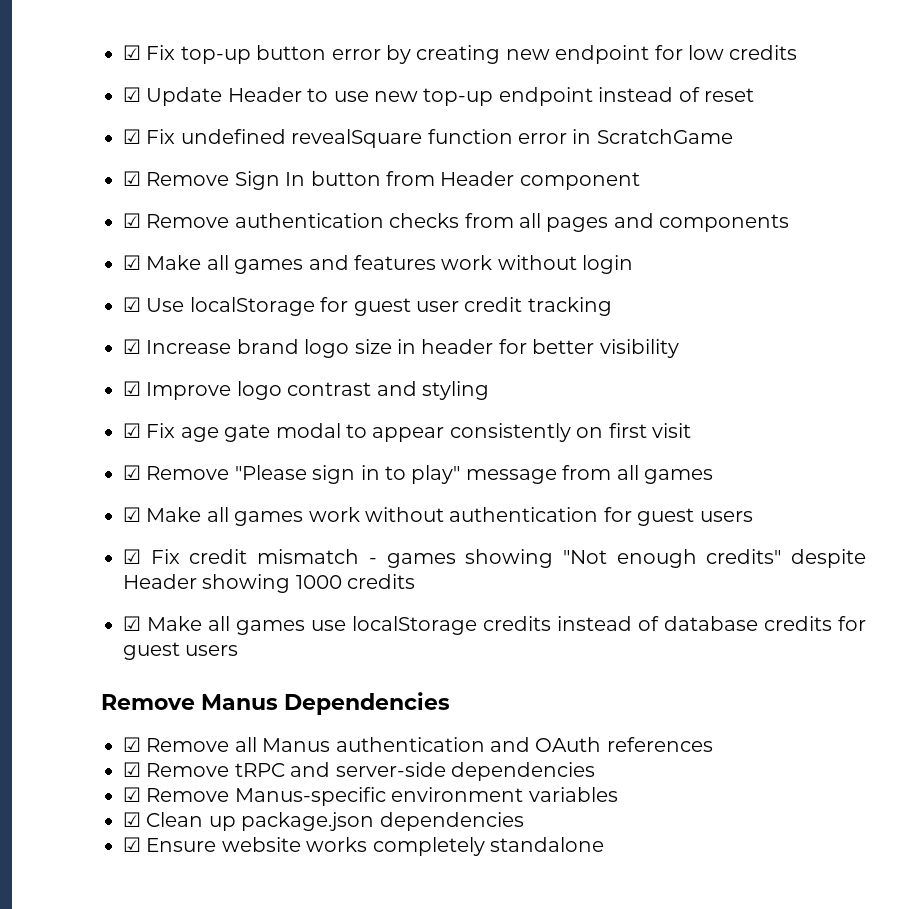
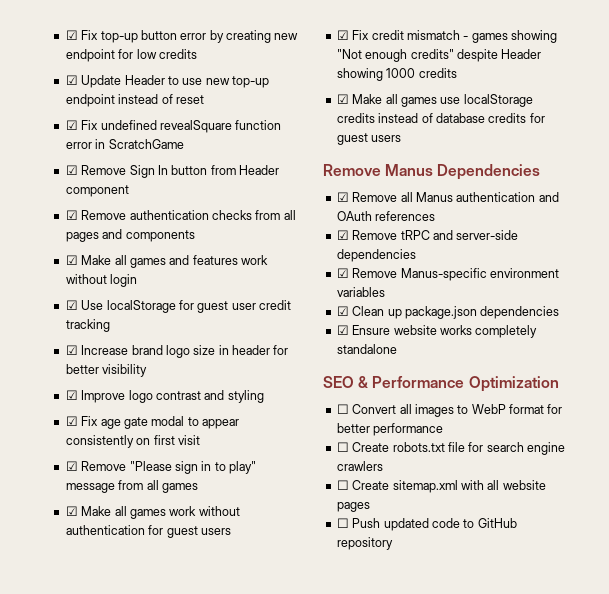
+ SEO & Performance Optimization
+ ☐ Convert all images to WebP format for better performance
+ ☐ Create robots.txt file for search engine crawlers
+ ☐ Create sitemap.xml with all website pages
+ ☐ Push updated code to GitHub repository

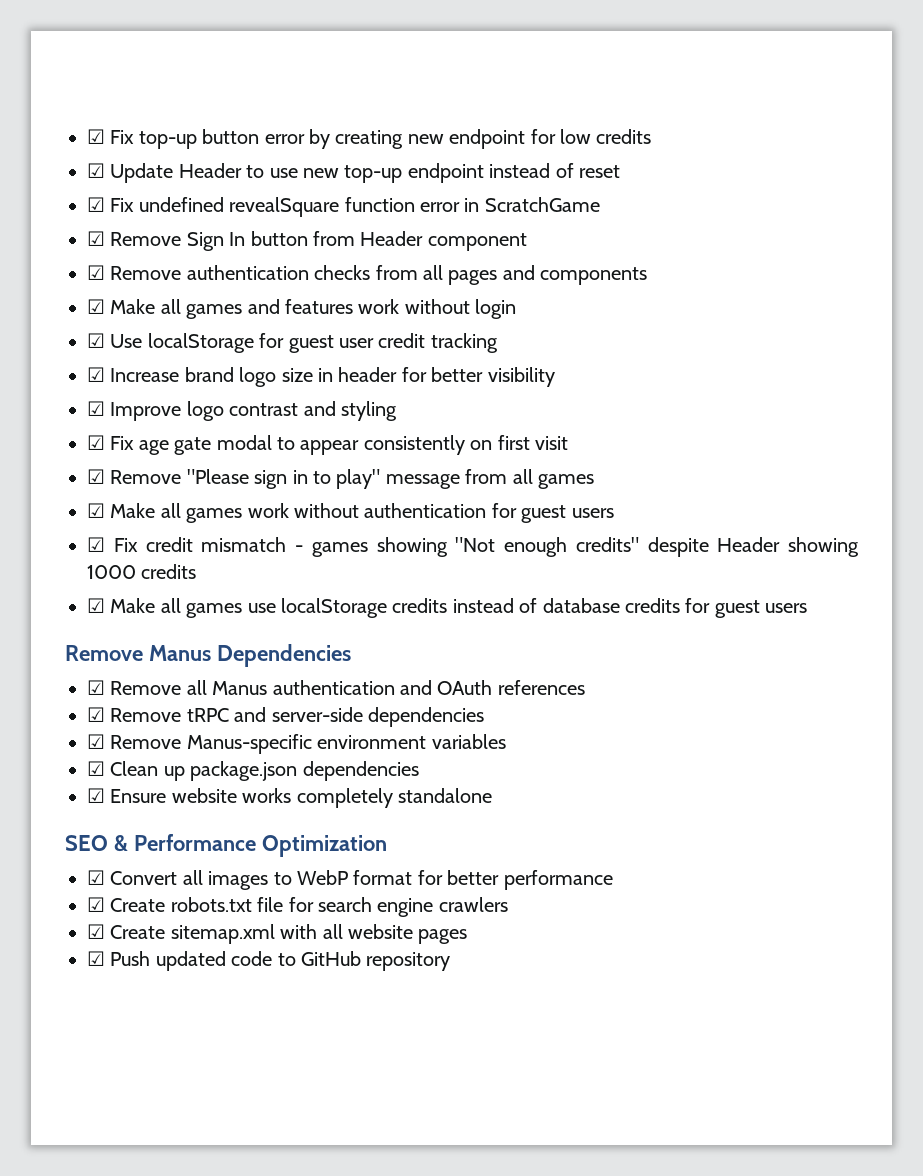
- ☐ Convert all images to WebP format for better performance
+ ☑ Convert all images to WebP format for better performance
- ☐ Create robots.txt file for search engine crawlers
+ ☑ Create robots.txt file for search engine crawlers
- ☐ Create sitemap.xml with all website pages
+ ☑ Create sitemap.xml with all website pages
- ☐ Push updated code to GitHub repository
+ ☑ Push updated code to GitHub repository

